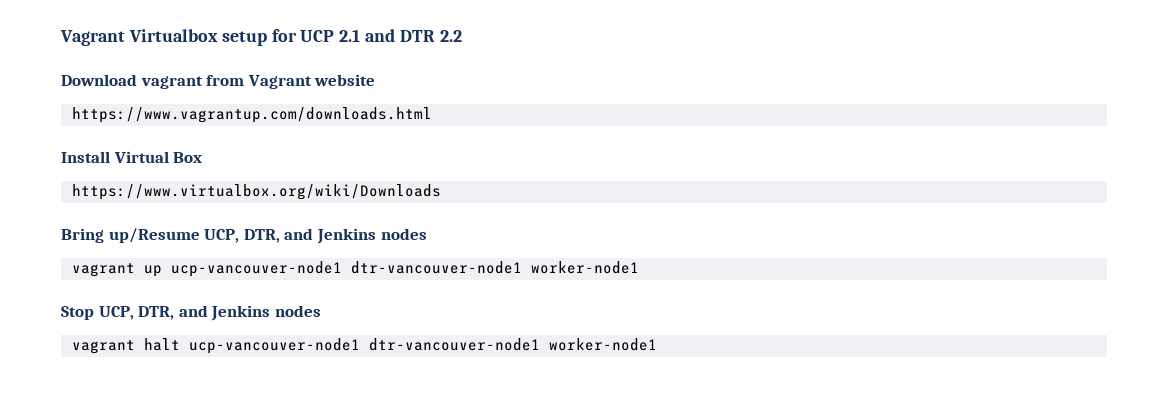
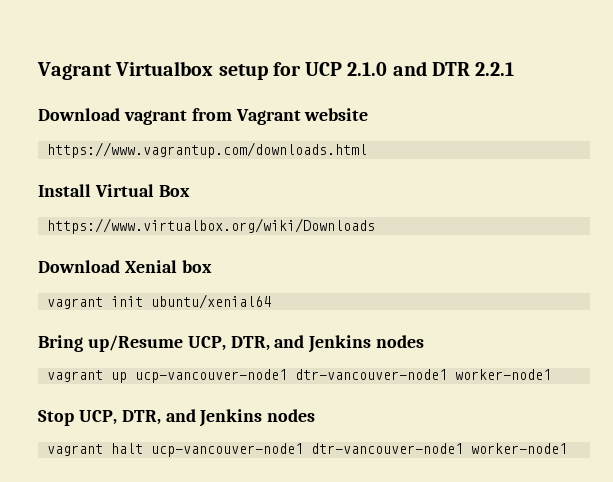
- Vagrant Virtualbox setup for UCP 2.1 and DTR 2.2
+ Vagrant Virtualbox setup for UCP 2.1.0 and DTR 2.2.1
+ Download Xenial box
+ vagrant init ubuntu/xenial64

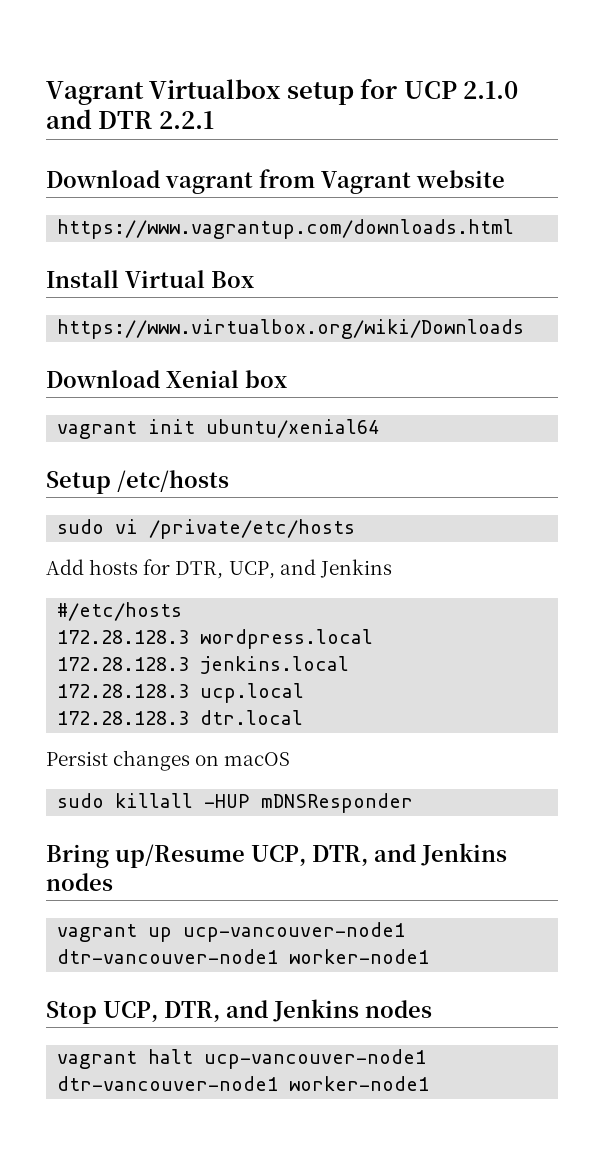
+ Setup /etc/hosts
+ sudo vi /private/etc/hosts
+ Add hosts for DTR, UCP, and Jenkins
+ #/etc/hosts
+ 172.28.128.3 wordpress.local
+ 172.28.128.3 jenkins.local
+ 172.28.128.3 ucp.local
+ 172.28.128.3 dtr.local
+ Persist changes on macOS
+ sudo killall -HUP mDNSResponder

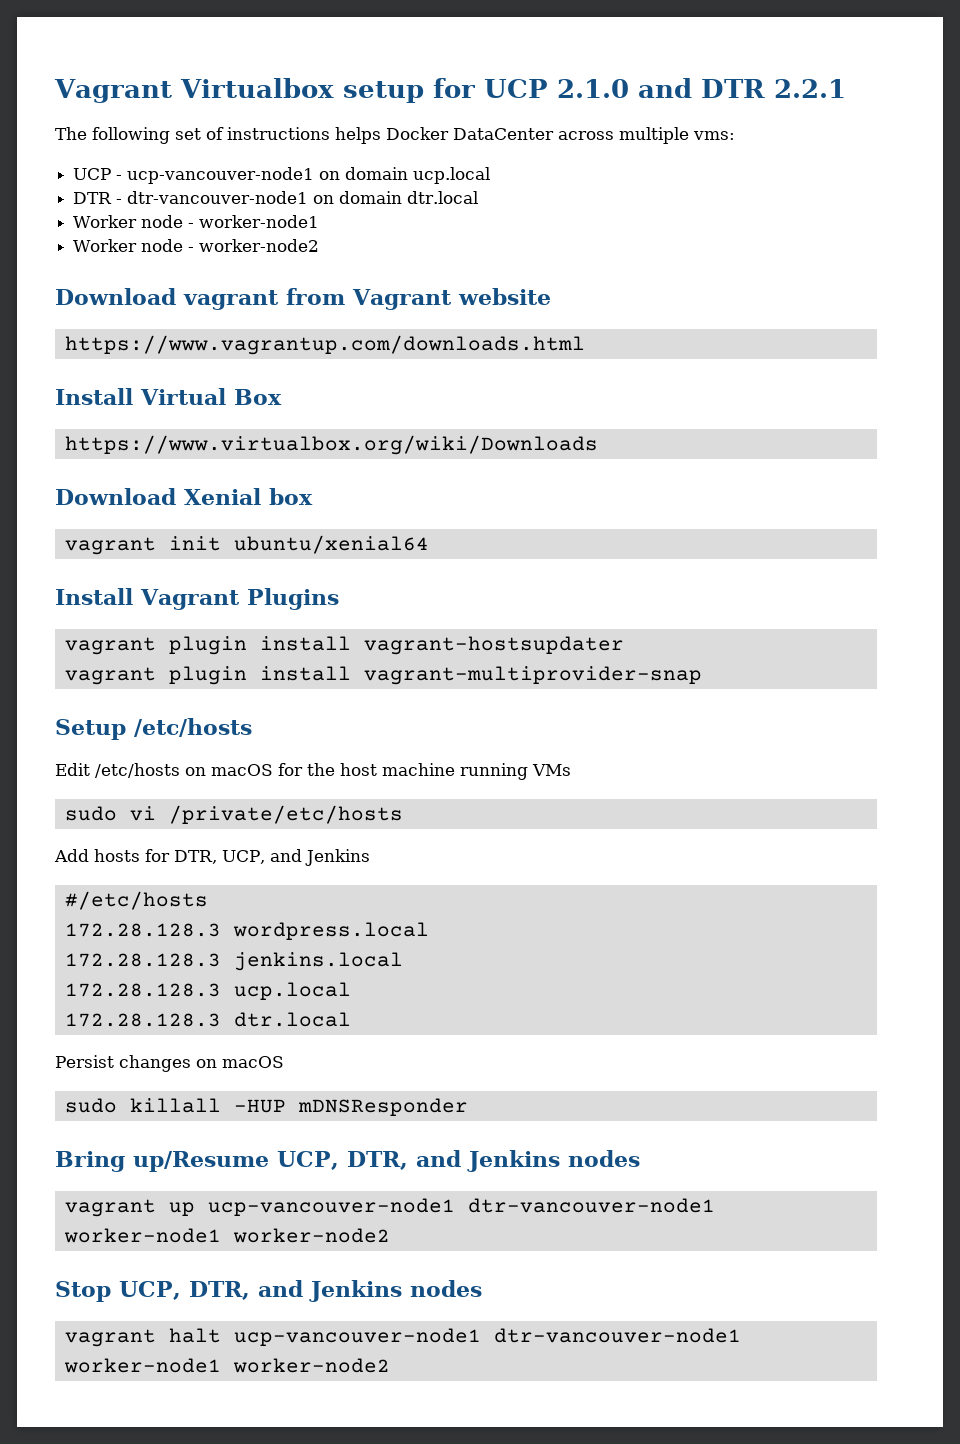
+ The following set of instructions helps Docker DataCenter across multiple vms:
+ UCP - ucp-vancouver-node1 on domain ucp.local
+ DTR - dtr-vancouver-node1 on domain dtr.local
+ Worker node - worker-node1
+ Worker node - worker-node2
+ Install Vagrant Plugins
+ vagrant plugin install vagrant-hostsupdater
+ vagrant plugin install vagrant-multiprovider-snap
  Setup /etc/hosts
+ Edit /etc/hosts on macOS for the host machine running VMs
- vagrant up ucp-vancouver-node1 dtr-vancouver-node1 worker-node1
+ vagrant up ucp-vancouver-node1 dtr-vancouver-node1 worker-node1 worker-node2
- vagrant halt ucp-vancouver-node1 dtr-vancouver-node1 worker-node1
+ vagrant halt ucp-vancouver-node1 dtr-vancouver-node1 worker-node1 worker-node2

